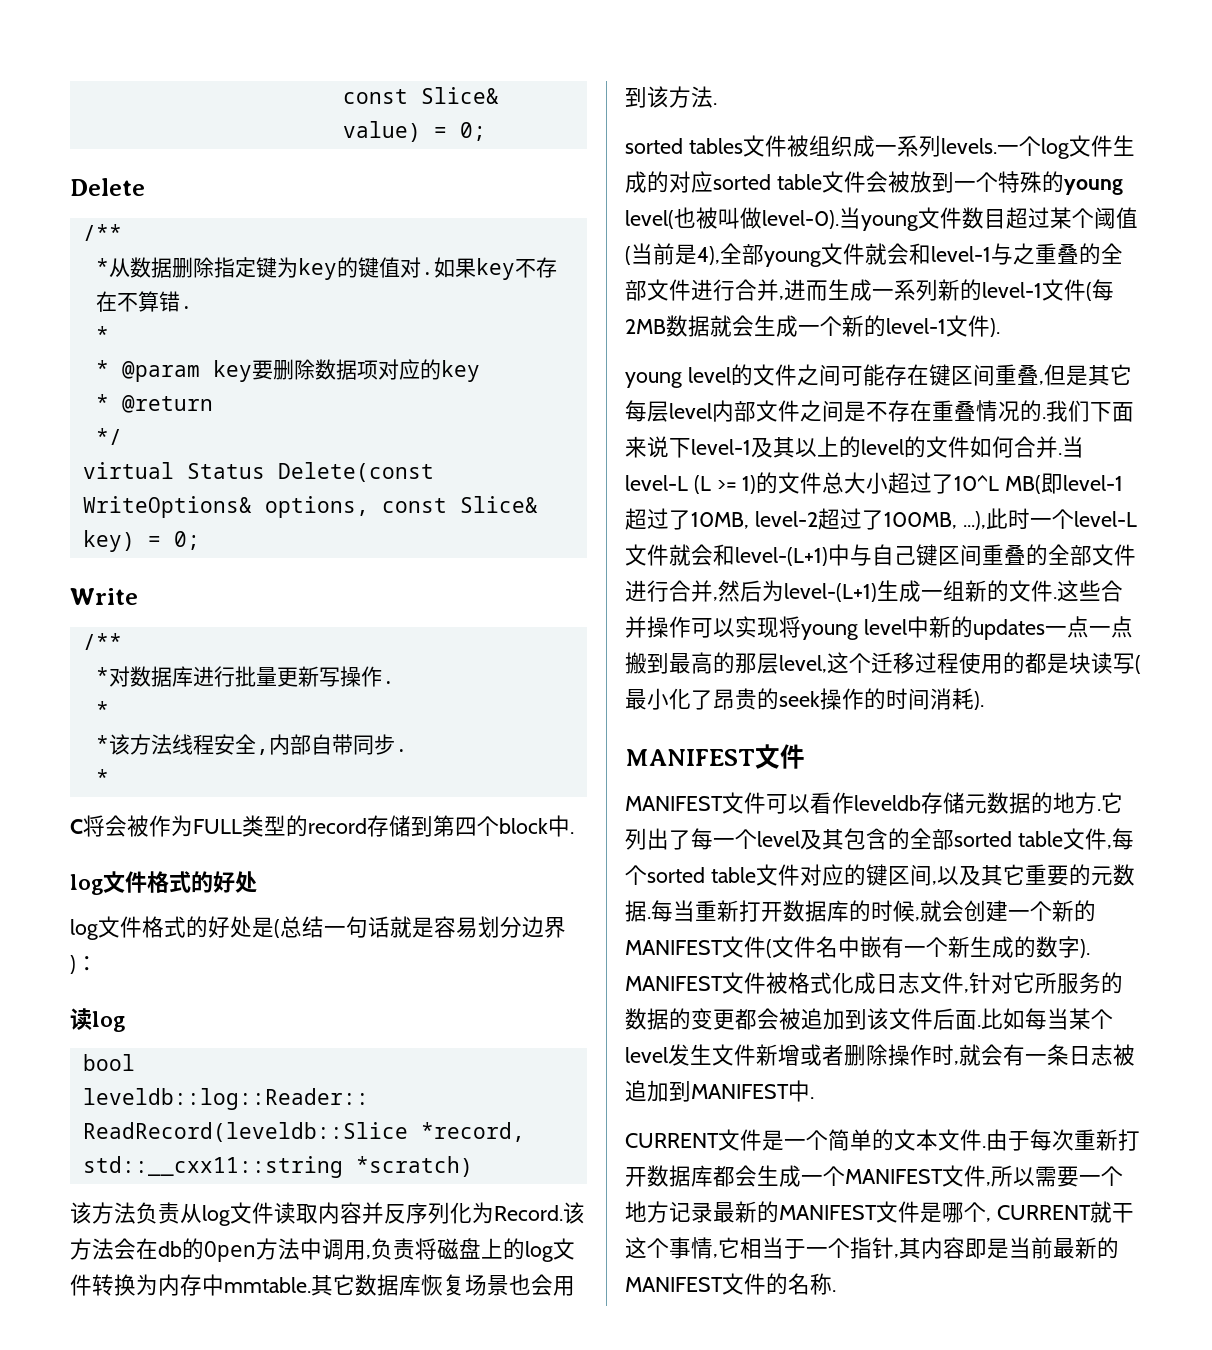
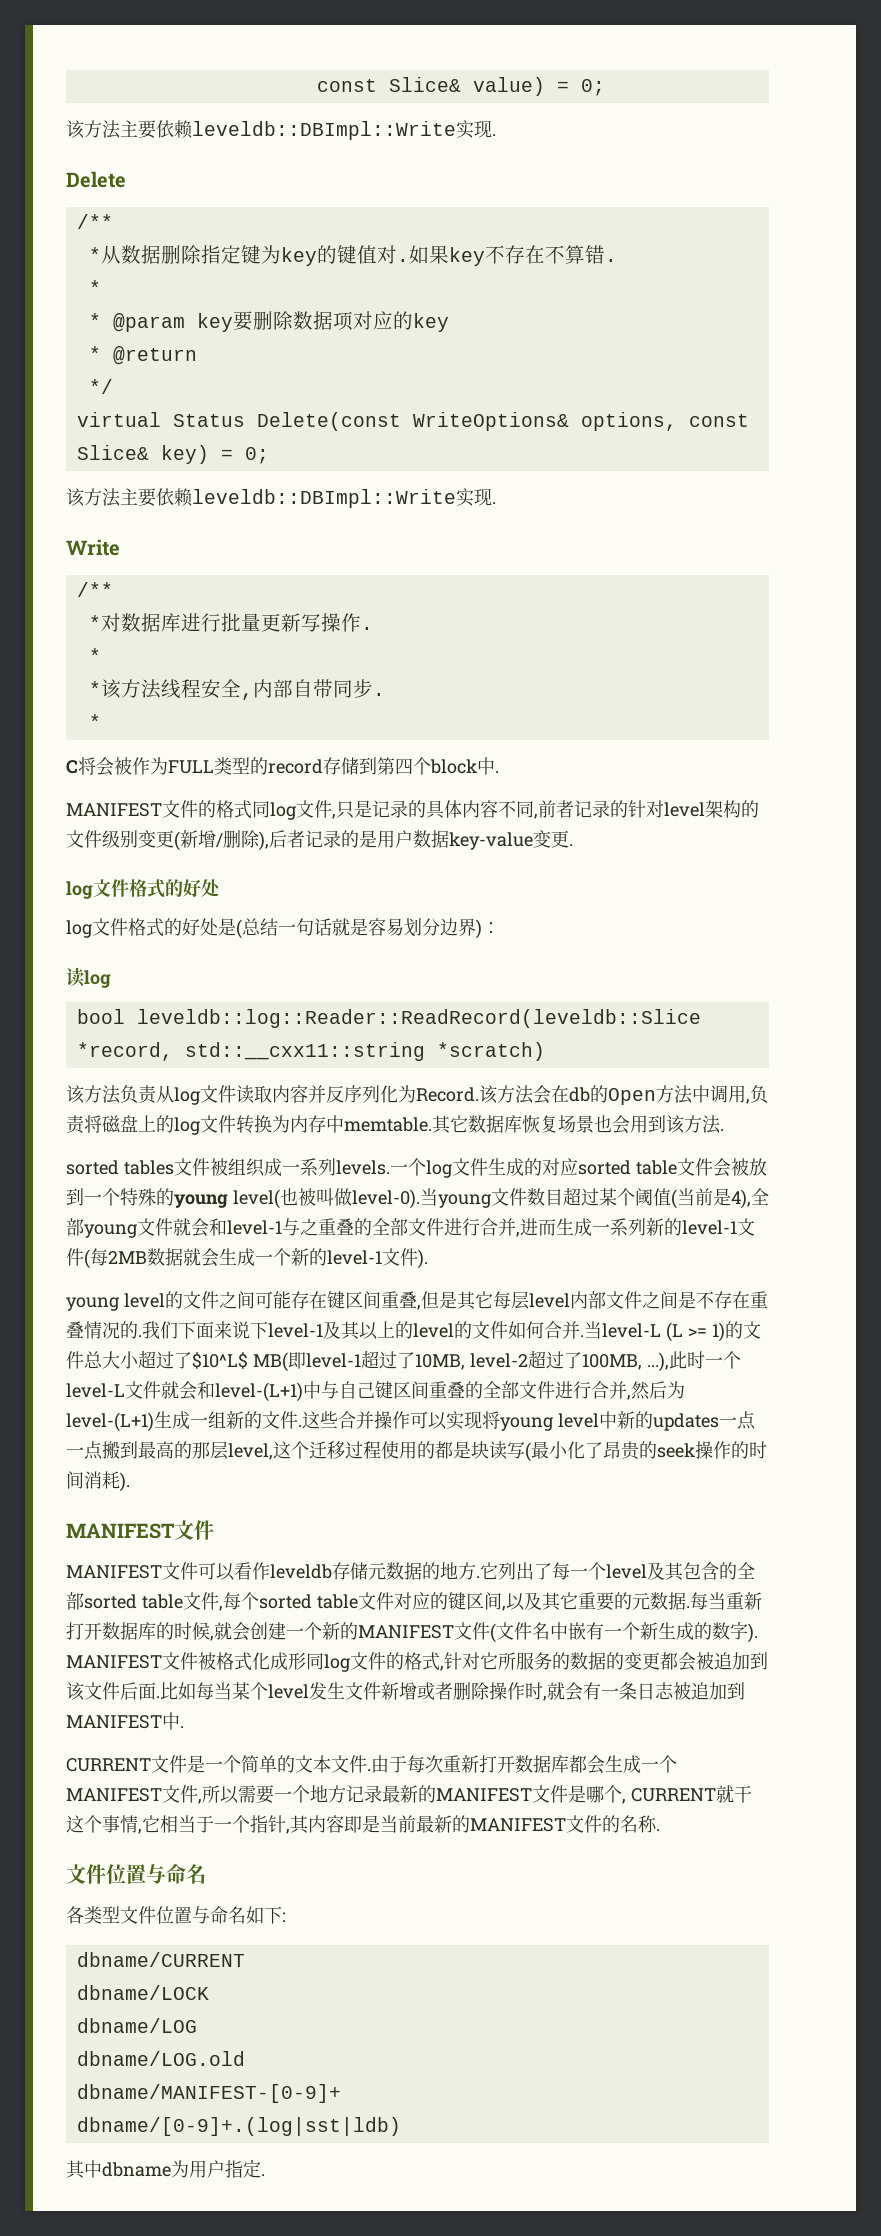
  const Slice& value) = 0;
+ 该方法主要依赖leveldb::DBImpl::Write实现.
  virtual Status Delete(const WriteOptions& options, const Slice& key) = 0;
+ 该方法主要依赖leveldb::DBImpl::Write实现.
+ MANIFEST文件的格式同log文件,只是记录的具体内容不同,前者记录的针对level架构的文件级别变更(新增/删除),后者记录的是用户数据key-value变更.
- 该方法会在db的Open方法中调用,负责将磁盘上的log文件转换为内存中mmtable.
+ 该方法会在db的Open方法中调用,负责将磁盘上的log文件转换为内存中memtable.
- 当level-L (L >= 1)的文件总大小超过了10^L MB(即level-1超过了10MB, level-2超过了100MB, ...),此时一个level-L文件就会和level-(L+1)中与自己键区间重叠的全部文件进行合并,然后为level-(L+1)生成一组新的文件.
+ 当level-L (L >= 1)的文件总大小超过了$10^L$ MB(即level-1超过了10MB, level-2超过了100MB, ...),此时一个level-L文件就会和level-(L+1)中与自己键区间重叠的全部文件进行合并,然后为level-(L+1)生成一组新的文件.
- MANIFEST文件被格式化成日志文件,针对它所服务的数据的变更都会被追加到该文件后面.
+ MANIFEST文件被格式化成形同log文件的格式,针对它所服务的数据的变更都会被追加到该文件后面.
  由于每次重新打开数据库都会生成一个MANIFEST文件,所以需要一个地方记录最新的MANIFEST文件是哪个, CURRENT就干这个事情,它相当于一个指针,其内容即是当前最新的MANIFEST文件的名称.
+ 文件位置与命名
+ 各类型文件位置与命名如下:
+ dbname/CURRENT
+ dbname/LOCK
+ dbname/LOG
+ dbname/LOG.old
+ dbname/MANIFEST-[0-9]+
+ dbname/[0-9]+.(log|sst|ldb)
+ 其中dbname为用户指定.

